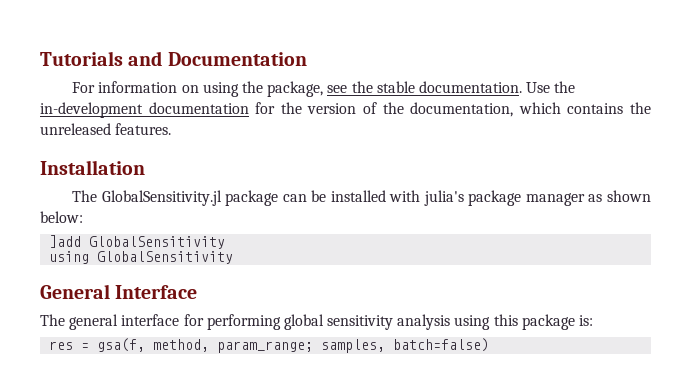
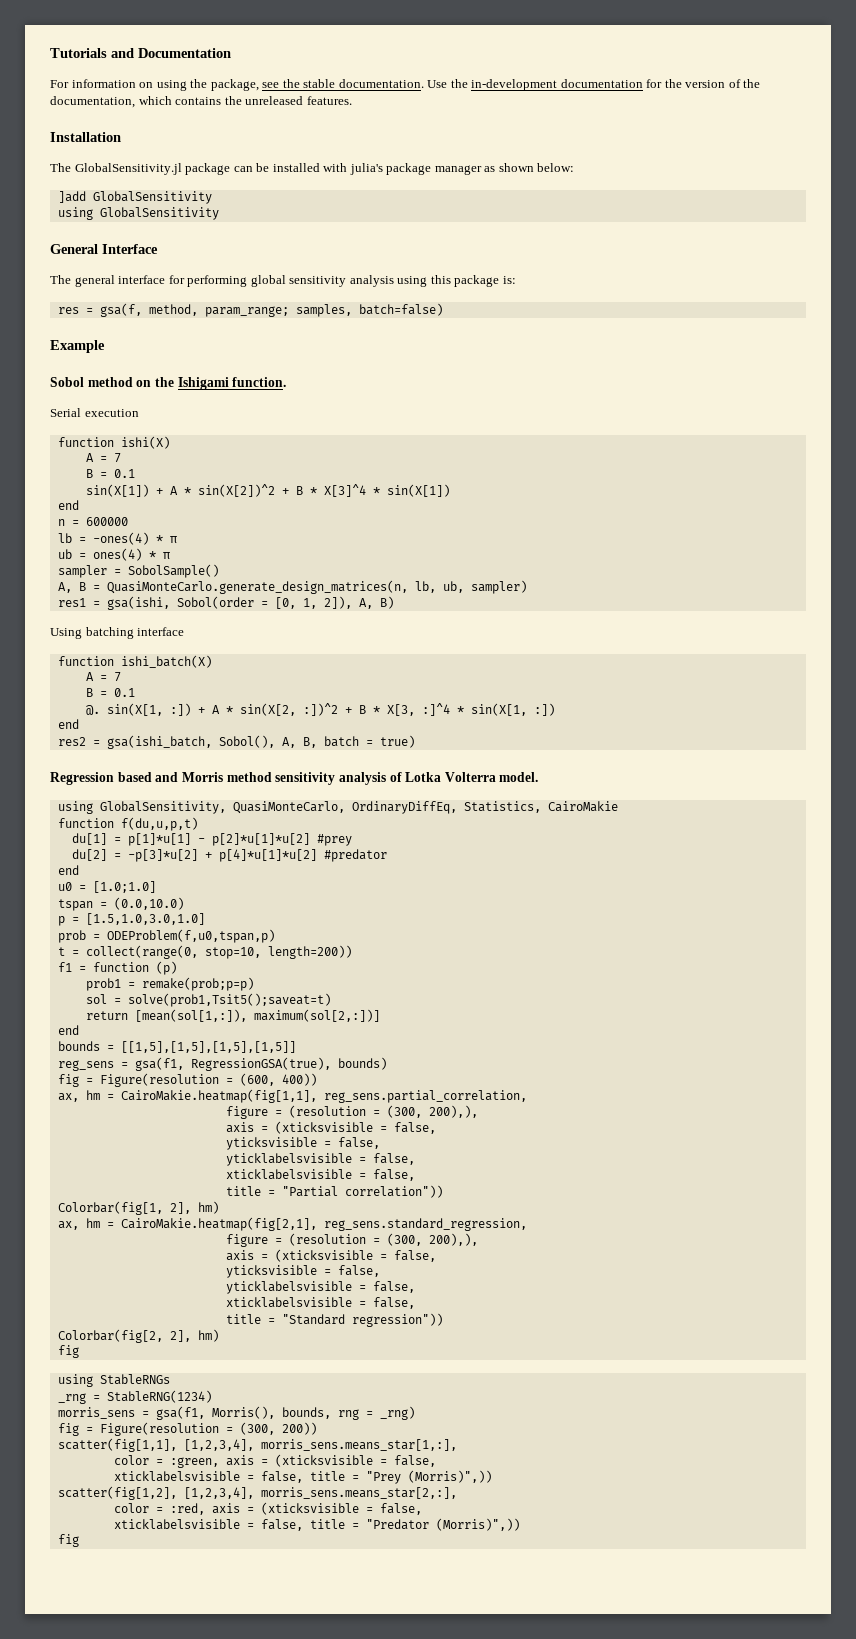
+ Example
+ Sobol method on the Ishigami function.
+ Serial execution
+ function ishi(X)
+ A = 7
+ B = 0.1
+ sin(X[1]) + A * sin(X[2])^2 + B * X[3]^4 * sin(X[1])
+ end
+ n = 600000
+ lb = -ones(4) * π
+ ub = ones(4) * π
+ sampler = SobolSample()
+ A, B = QuasiMonteCarlo.generate_design_matrices(n, lb, ub, sampler)
+ res1 = gsa(ishi, Sobol(order = [0, 1, 2]), A, B)
+ Using batching interface
+ function ishi_batch(X)
+ A = 7
+ B = 0.1
+ @. sin(X[1, :]) + A * sin(X[2, :])^2 + B * X[3, :]^4 * sin(X[1, :])
+ end
+ res2 = gsa(ishi_batch, Sobol(), A, B, batch = true)
+ Regression based and Morris method sensitivity analysis of Lotka Volterra model.
+ using GlobalSensitivity, QuasiMonteCarlo, OrdinaryDiffEq, Statistics, CairoMakie
+ function f(du,u,p,t)
+ du[1] = p[1]*u[1] - p[2]*u[1]*u[2] #prey
+ du[2] = -p[3]*u[2] + p[4]*u[1]*u[2] #predator
+ end
+ u0 = [1.0;1.0]
+ tspan = (0.0,10.0)
+ p = [1.5,1.0,3.0,1.0]
+ prob = ODEProblem(f,u0,tspan,p)
+ t = collect(range(0, stop=10, length=200))
+ f1 = function (p)
+ prob1 = remake(prob;p=p)
+ sol = solve(prob1,Tsit5();saveat=t)
+ return [mean(sol[1,:]), maximum(sol[2,:])]
+ end
+ bounds = [[1,5],[1,5],[1,5],[1,5]]
+ reg_sens = gsa(f1, RegressionGSA(true), bounds)
+ fig = Figure(resolution = (600, 400))
+ ax, hm = CairoMakie.heatmap(fig[1,1], reg_sens.partial_correlation,
+ figure = (resolution = (300, 200),),
+ axis = (xticksvisible = false,
+ yticksvisible = false,
+ yticklabelsvisible = false,
+ xticklabelsvisible = false,
+ title = "Partial correlation"))
+ Colorbar(fig[1, 2], hm)
+ ax, hm = CairoMakie.heatmap(fig[2,1], reg_sens.standard_regression,
+ figure = (resolution = (300, 200),),
+ axis = (xticksvisible = false,
+ yticksvisible = false,
+ yticklabelsvisible = false,
+ xticklabelsvisible = false,
+ title = "Standard regression"))
+ Colorbar(fig[2, 2], hm)
+ fig
+ using StableRNGs
+ _rng = StableRNG(1234)
+ morris_sens = gsa(f1, Morris(), bounds, rng = _rng)
+ fig = Figure(resolution = (300, 200))
+ scatter(fig[1,1], [1,2,3,4], morris_sens.means_star[1,:],
+ color = :green, axis = (xticksvisible = false,
+ xticklabelsvisible = false, title = "Prey (Morris)",))
+ scatter(fig[1,2], [1,2,3,4], morris_sens.means_star[2,:],
+ color = :red, axis = (xticksvisible = false,
+ xticklabelsvisible = false, title = "Predator (Morris)",))
+ fig

